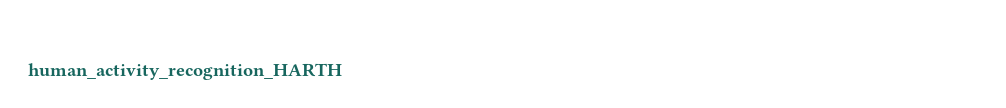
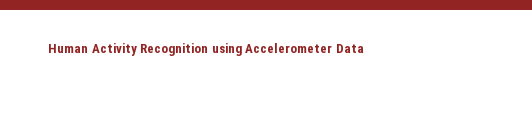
- human_activity_recognition_HARTH
+ Human Activity Recognition using Accelerometer Data

